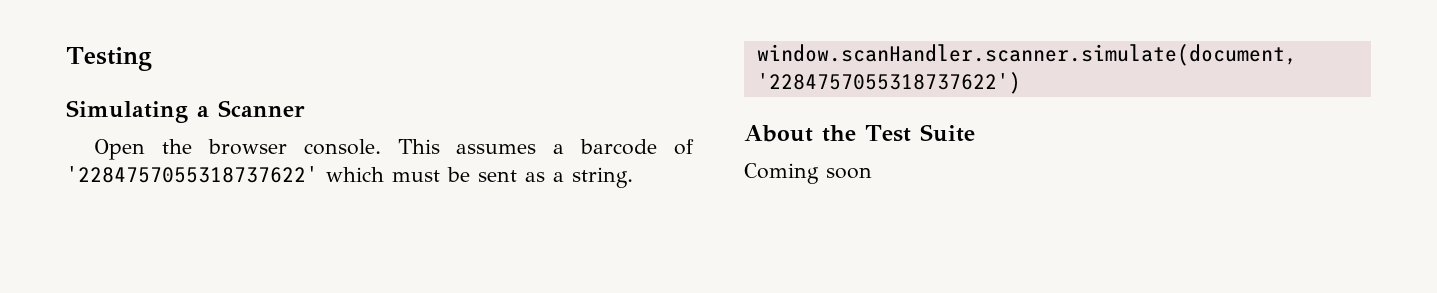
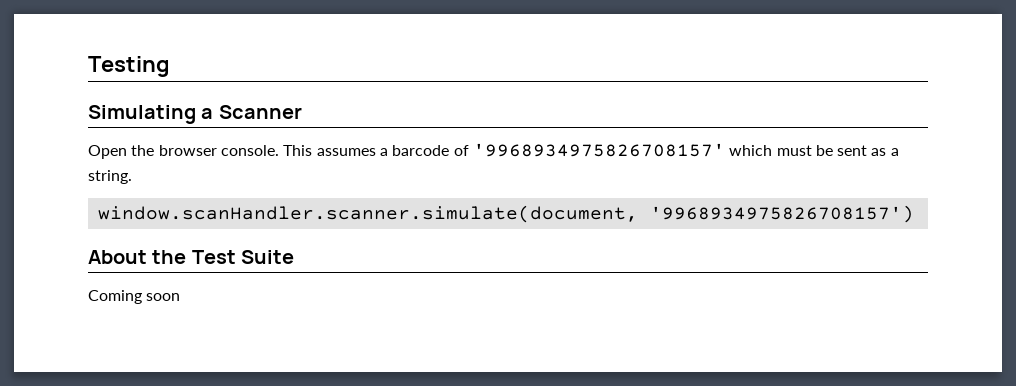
- This assumes a barcode of '2284757055318737622' which must be sent as a string.
+ This assumes a barcode of '9968934975826708157' which must be sent as a string.
- window.scanHandler.scanner.simulate(document, '2284757055318737622')
+ window.scanHandler.scanner.simulate(document, '9968934975826708157')

